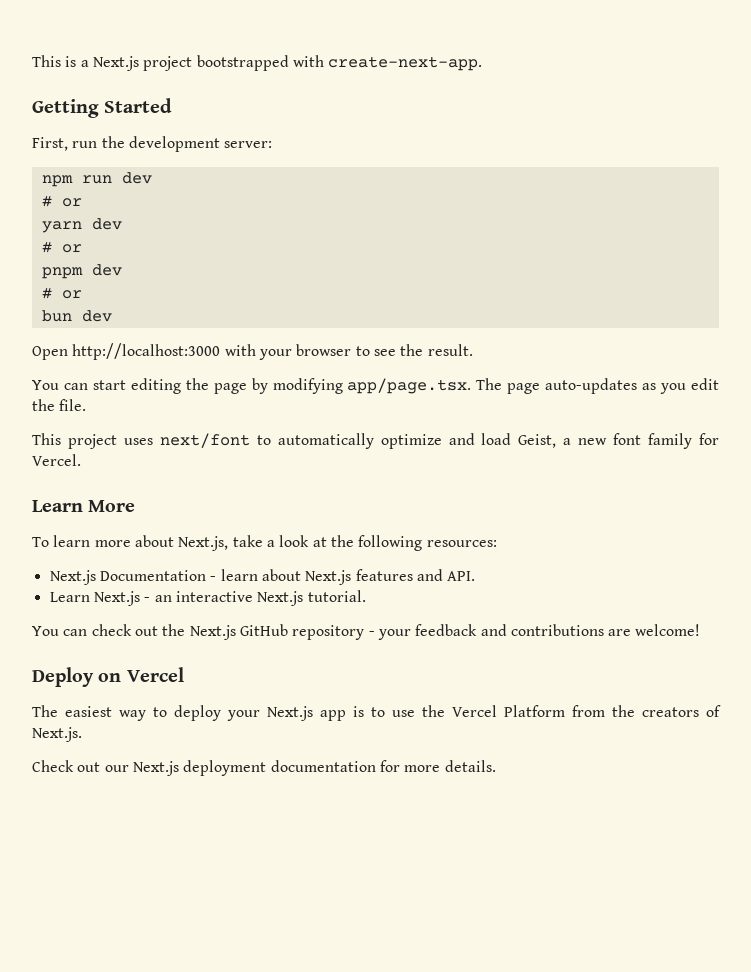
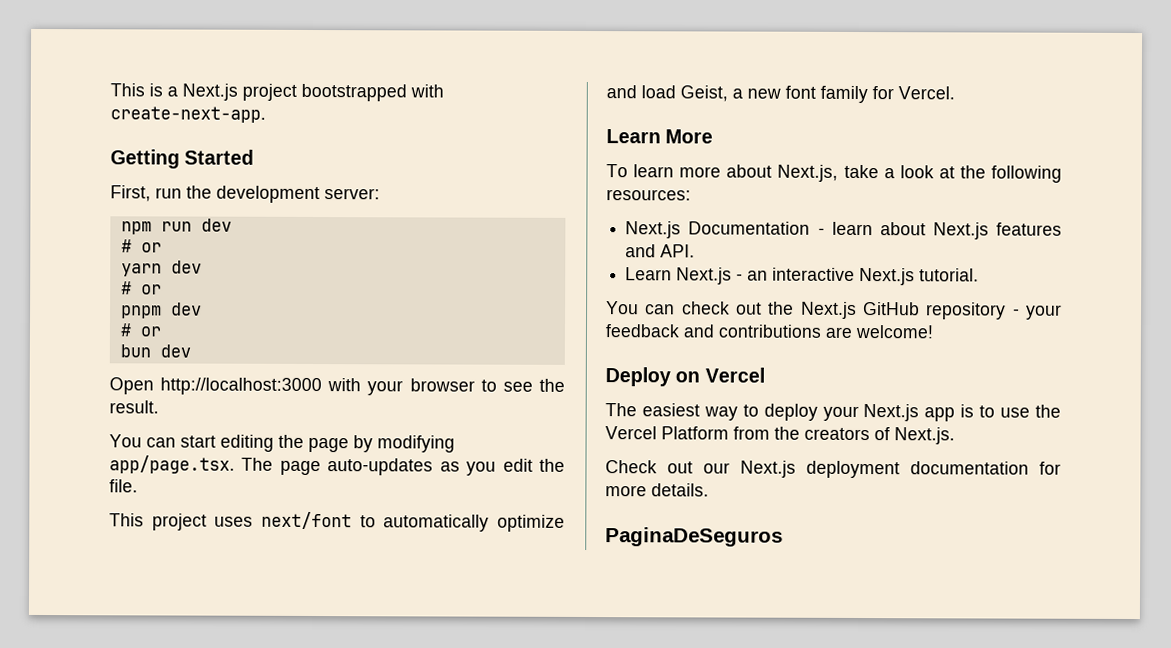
+ PaginaDeSeguros

